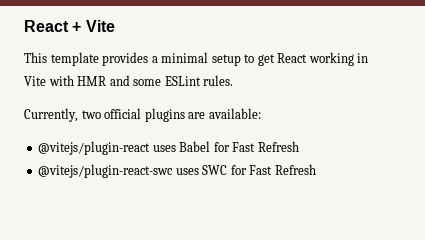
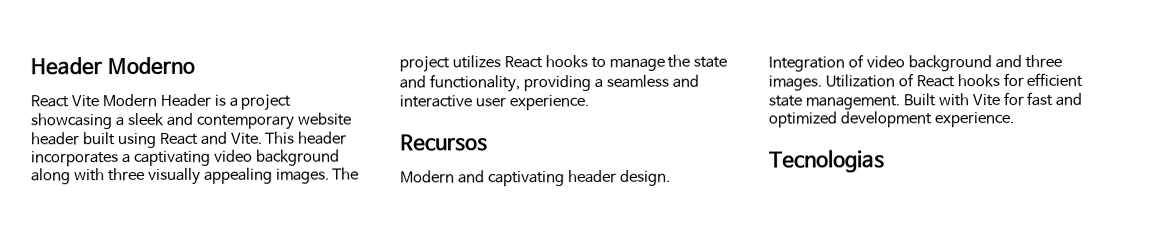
- React + Vite
- This template provides a minimal setup to get React working in Vite with HMR and some ESLint rules.
- Currently, two official plugins are available:
- @vitejs/plugin-react uses Babel for Fast Refresh
- @vitejs/plugin-react-swc uses SWC for Fast Refresh
+ Header Moderno
+ React Vite Modern Header is a project showcasing a sleek and contemporary website header built using React and Vite. This header incorporates a captivating video background along with three visually appealing images. The project utilizes React hooks to manage the state and functionality, providing a seamless and interactive user experience.
+ Recursos
+ Modern and captivating header design. Integration of video background and three images. Utilization of React hooks for efficient state management. Built with Vite for fast and optimized development experience.
+ Tecnologias

